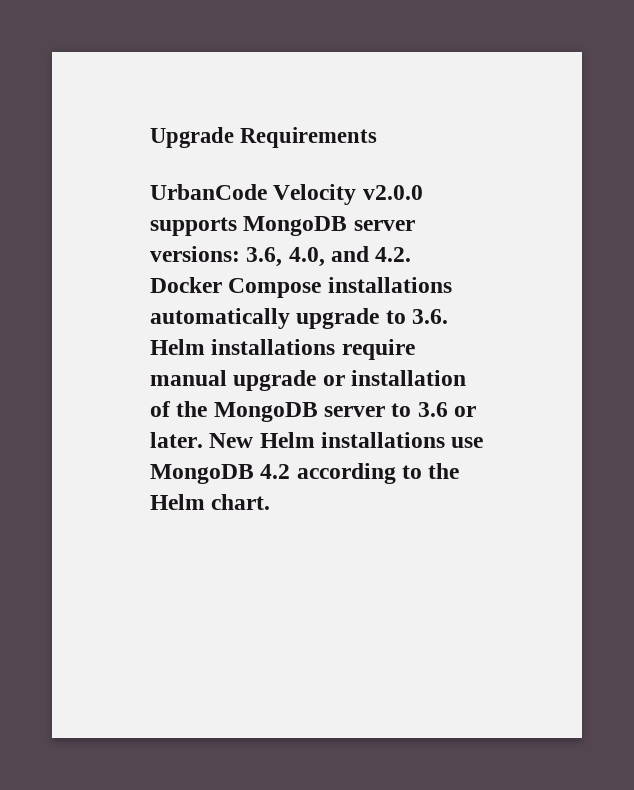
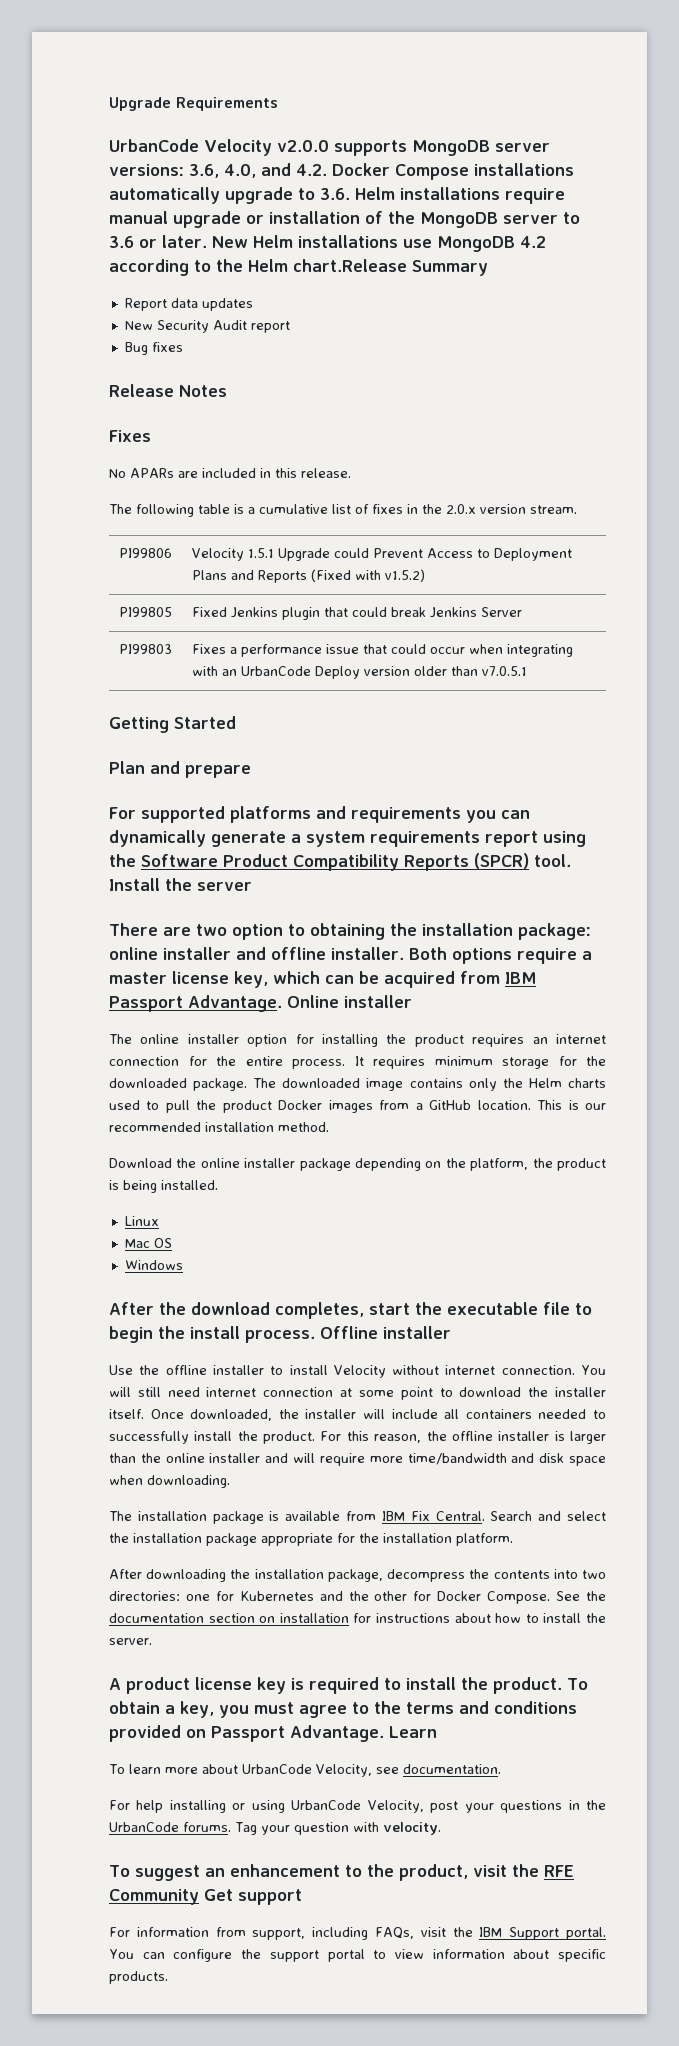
- New Helm installations use MongoDB 4.2 according to the Helm chart.
+ New Helm installations use MongoDB 4.2 according to the Helm chart.Release Summary
+ Report data updates
+ New Security Audit report
+ Bug fixes
+ Release Notes
+ Fixes
+ No APARs are included in this release.
+ The following table is a cumulative list of fixes in the 2.0.x version stream.
+ PI99806 | Velocity 1.5.1 Upgrade could Prevent Access to Deployment Plans and Reports (Fixed with v1.5.2)
+ PI99805 | Fixed Jenkins plugin that could break Jenkins Server
+ PI99803 | Fixes a performance issue that could occur when integrating with an UrbanCode Deploy version older than v7.0.5.1
+ Getting Started
+ Plan and prepare
+ For supported platforms and requirements you can dynamically generate a system requirements report using the Software Product Compatibility Reports (SPCR) tool. Install the server
+ There are two option to obtaining the installation package: online installer and offline installer. Both options require a master license key, which can be acquired from IBM Passport Advantage. Online installer
+ The online installer option for installing the product requires an internet connection for the entire process. It requires minimum storage for the downloaded package. The downloaded image contains only the Helm charts used to pull the product Docker images from a GitHub location. This is our recommended installation method.
+ Download the online installer package depending on the platform, the product is being installed.
+ Linux
+ Mac OS
+ Windows
+ After the download completes, start the executable file to begin the install process. Offline installer
+ Use the offline installer to install Velocity without internet connection. You will still need internet connection at some point to download the installer itself. Once downloaded, the installer will include all containers needed to successfully install the product. For this reason, the offline installer is larger than the online installer and will require more time/bandwidth and disk space when downloading.
+ The installation package is available from IBM Fix Central. Search and select the installation package appropriate for the installation platform.
+ After downloading the installation package, decompress the contents into two directories: one for Kubernetes and the other for Docker Compose. See the documentation section on installation for instructions about how to install the server.
+ A product license key is required to install the product. To obtain a key, you must agree to the terms and conditions provided on Passport Advantage. Learn
+ To learn more about UrbanCode Velocity, see documentation.
+ For help installing or using UrbanCode Velocity, post your questions in the UrbanCode forums. Tag your question with velocity.
+ To suggest an enhancement to the product, visit the RFE Community Get support
+ For information from support, including FAQs, visit the IBM Support portal. You can configure the support portal to view information about specific products.

